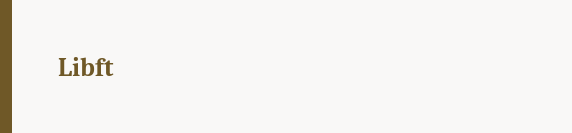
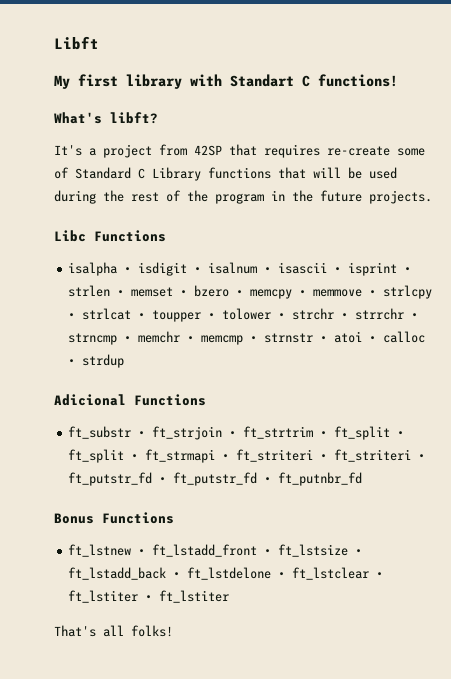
+ My first library with Standart C functions!
+ What's libft?
+ It's a project from 42SP that requires re-create some of Standard C Library functions that will be used during the rest of the program in the future projects.
+ Libc Functions
+ isalpha • isdigit • isalnum • isascii • isprint • strlen • memset • bzero • memcpy • memmove • strlcpy • strlcat • toupper • tolower • strchr • strrchr • strncmp • memchr • memcmp • strnstr • atoi • calloc • strdup
+ Adicional Functions
+ ft_substr • ft_strjoin • ft_strtrim • ft_split • ft_split • ft_strmapi • ft_striteri • ft_striteri • ft_putstr_fd • ft_putstr_fd • ft_putnbr_fd
+ Bonus Functions
+ ft_lstnew • ft_lstadd_front • ft_lstsize • ft_lstadd_back • ft_lstdelone • ft_lstclear • ft_lstiter • ft_lstiter
+ That's all folks!

